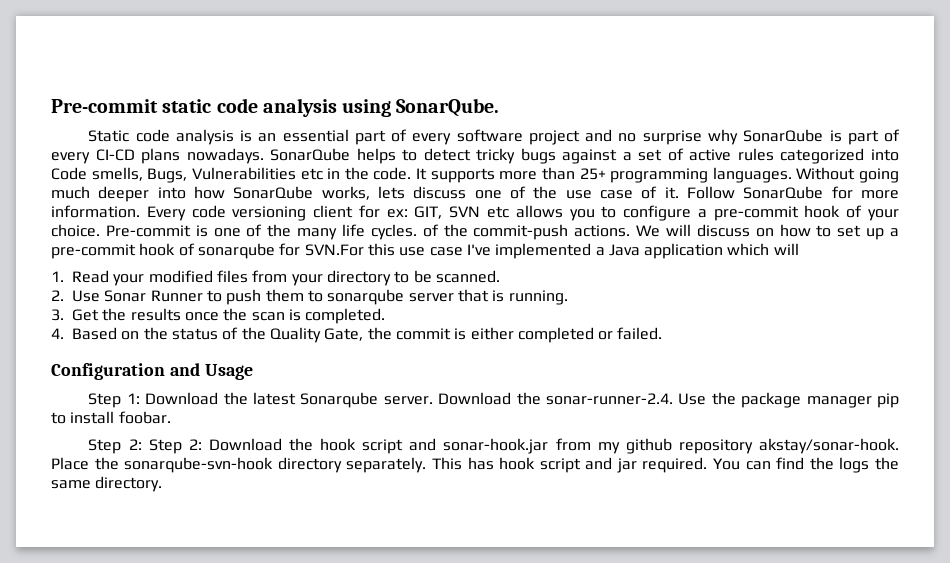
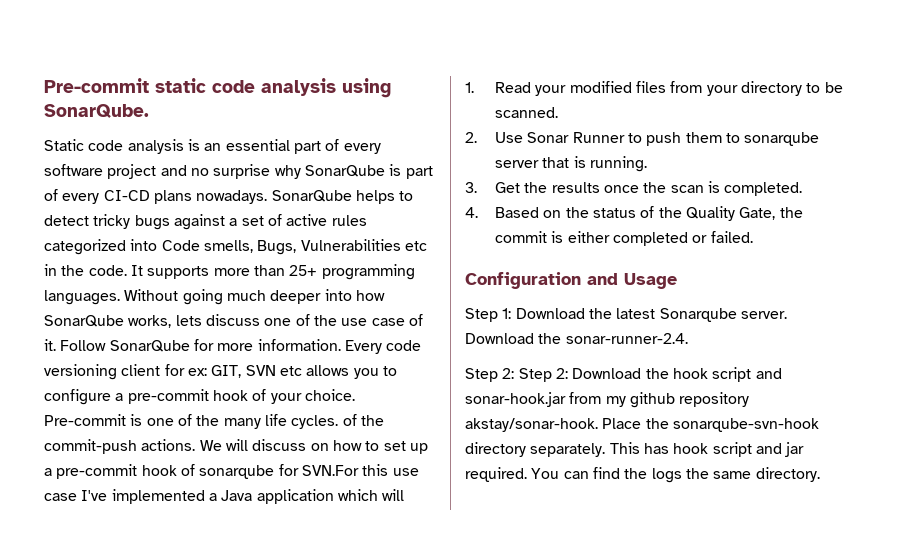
- Download the sonar-runner-2.4. Use the package manager pip to install foobar.
+ Download the sonar-runner-2.4.

